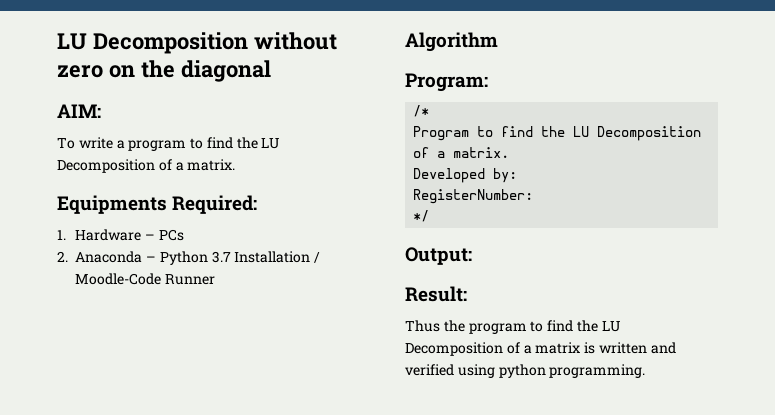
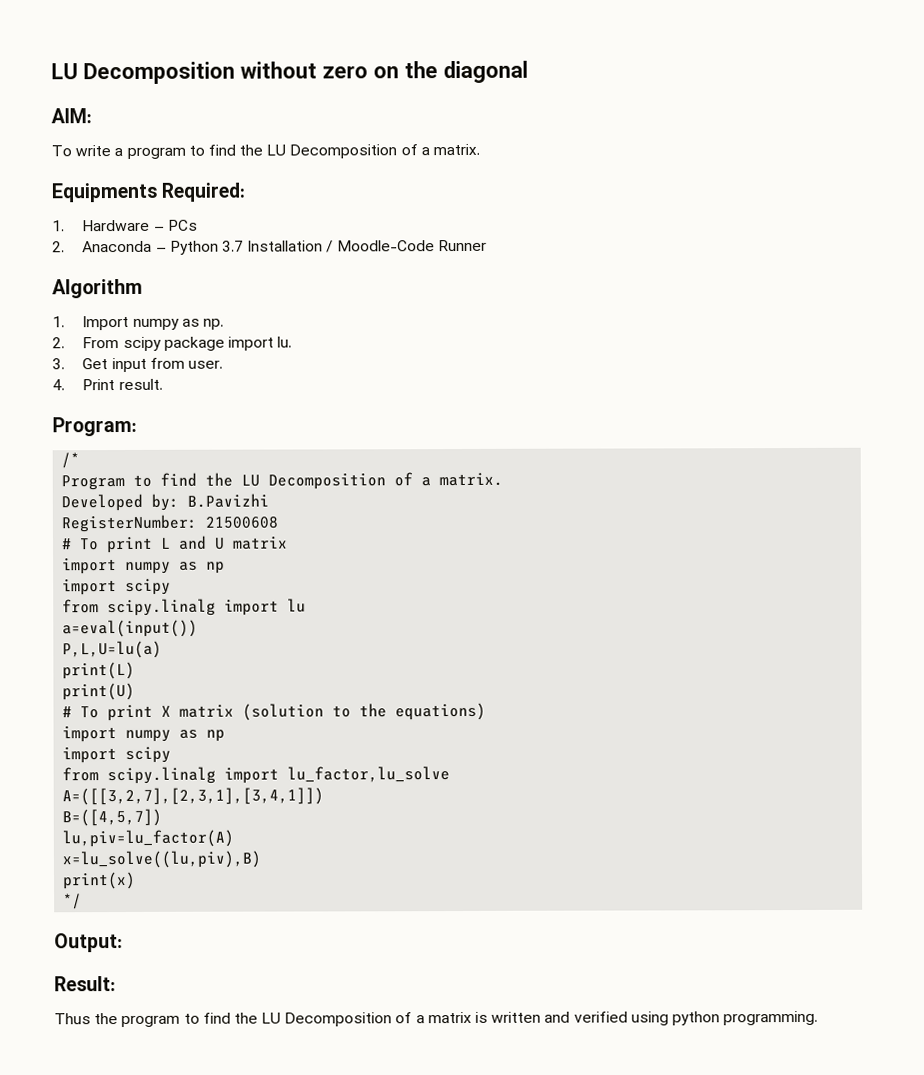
+ 1. Import numpy as np.
+ 2. From scipy package import lu.
+ 3. Get input from user.
+ 4. Print result.
- Developed by:
+ Developed by: B.Pavizhi
- RegisterNumber:
+ RegisterNumber: 21500608
+ # To print L and U matrix
+ import numpy as np
+ import scipy
+ from scipy.linalg import lu
+ a=eval(input())
+ P,L,U=lu(a)
+ print(L)
+ print(U)
+ # To print X matrix (solution to the equations)
+ import numpy as np
+ import scipy
+ from scipy.linalg import lu_factor,lu_solve
+ A=([[3,2,7],[2,3,1],[3,4,1]])
+ B=([4,5,7])
+ lu,piv=lu_factor(A)
+ x=lu_solve((lu,piv),B)
+ print(x)

